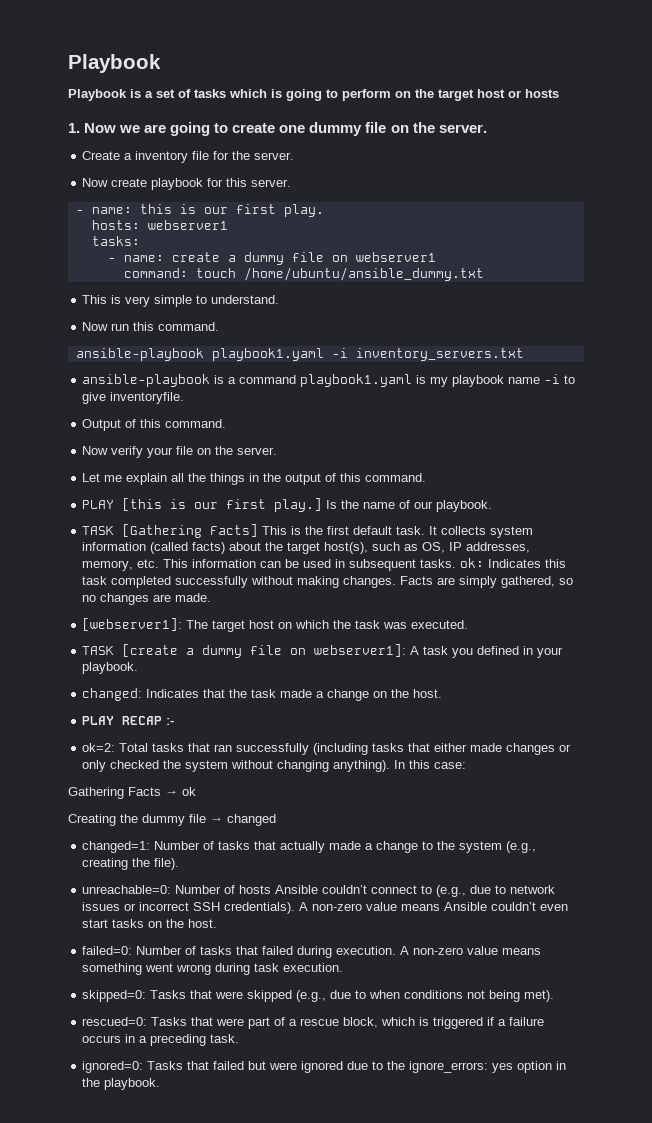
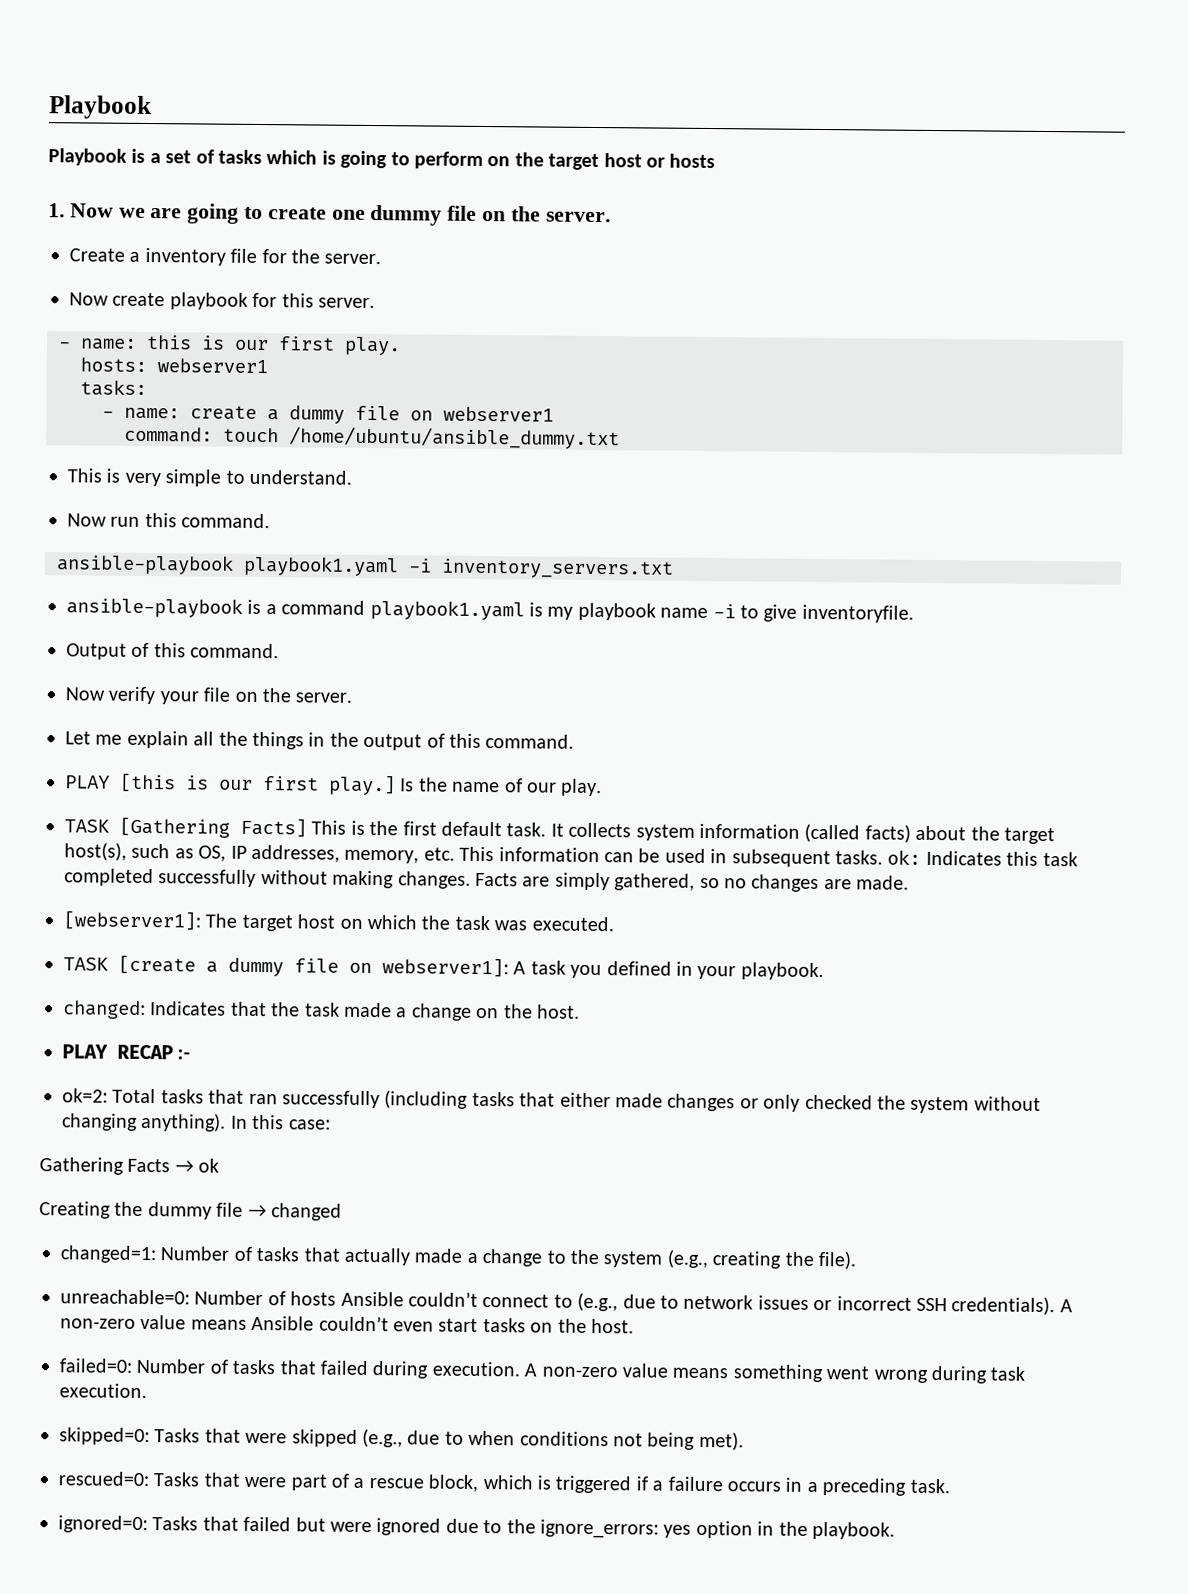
- Is the name of our playbook.
+ Is the name of our play.

